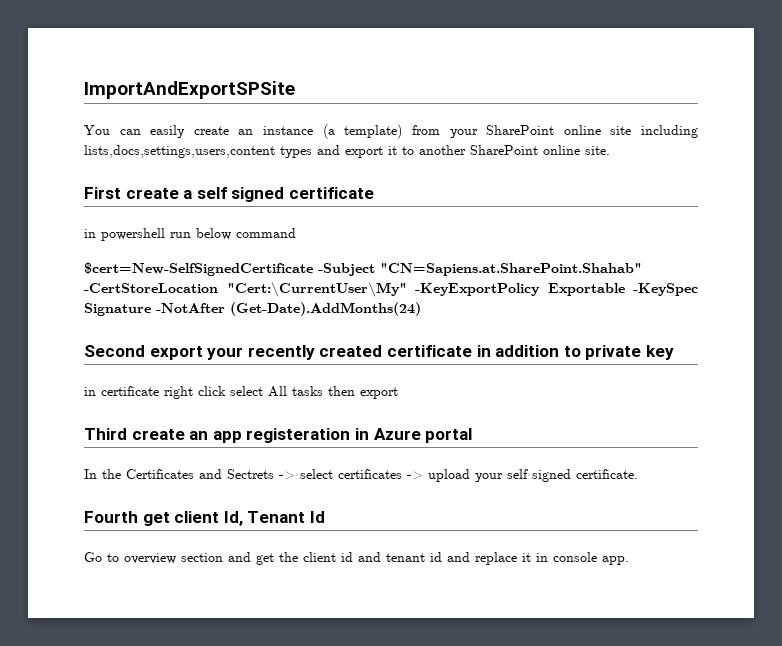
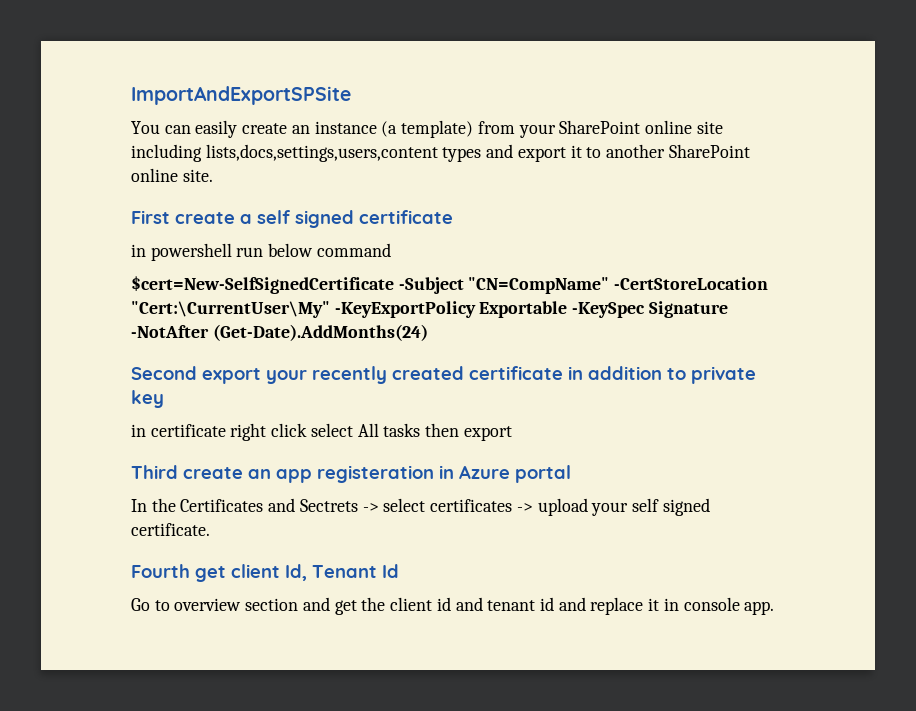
- $cert=New-SelfSignedCertificate -Subject "CN=Sapiens.at.SharePoint.Shahab" -CertStoreLocation "Cert:\CurrentUser\My" -KeyExportPolicy Exportable -KeySpec Signature -NotAfter (Get-Date).AddMonths(24)
+ $cert=New-SelfSignedCertificate -Subject "CN=CompName" -CertStoreLocation "Cert:\CurrentUser\My" -KeyExportPolicy Exportable -KeySpec Signature -NotAfter (Get-Date).AddMonths(24)

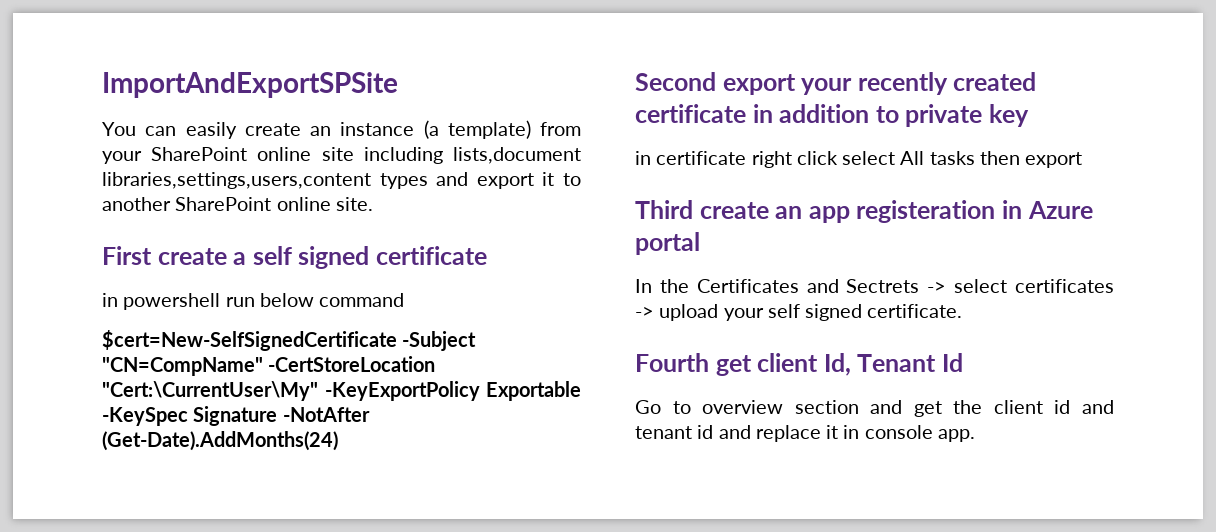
- You can easily create an instance (a template) from your SharePoint online site including lists,docs,settings,users,content types and export it to another SharePoint online site.
+ You can easily create an instance (a template) from your SharePoint online site including lists,document libraries,settings,users,content types and export it to another SharePoint online site.

